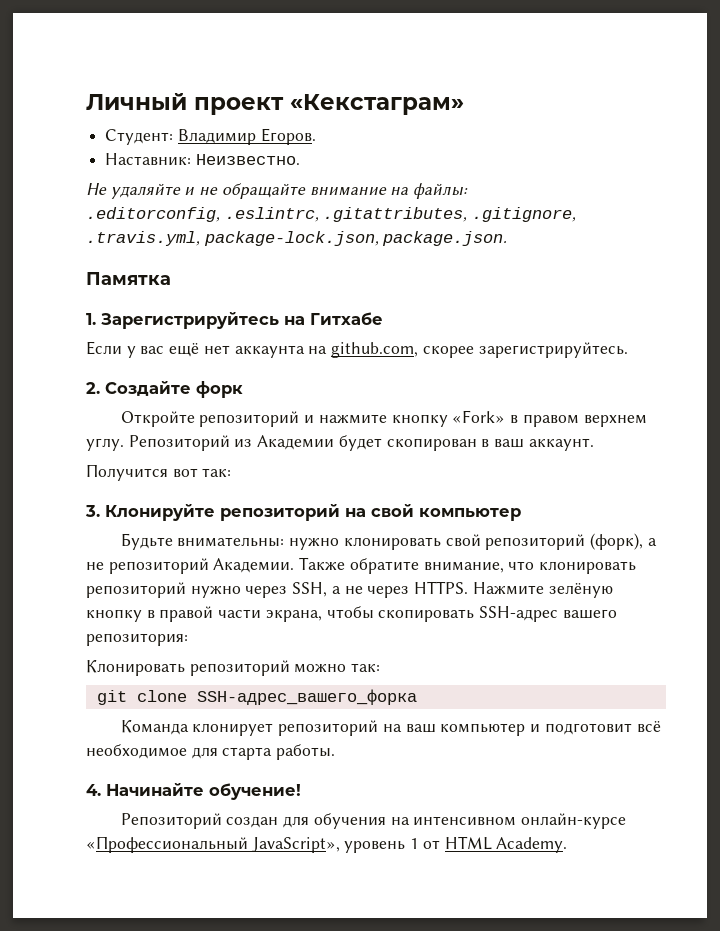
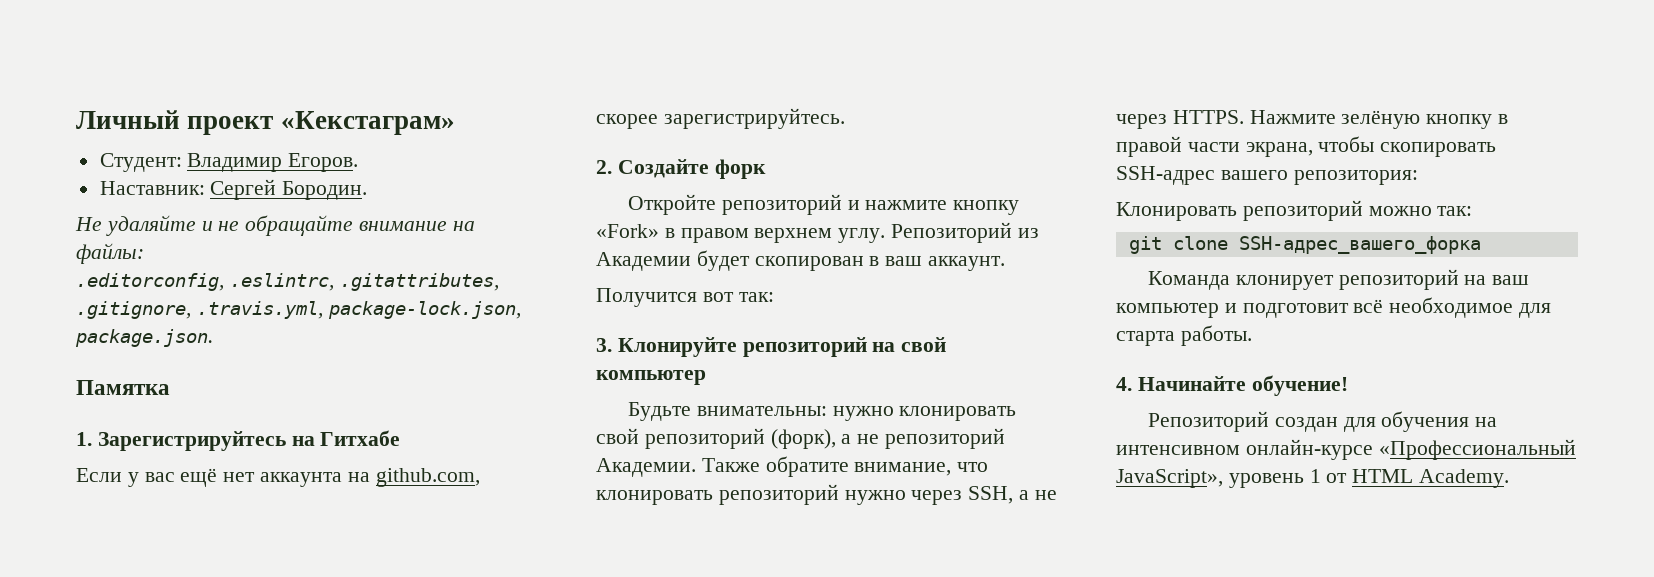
- Наставник: Неизвестно.
+ Наставник: Сергей Бородин.

